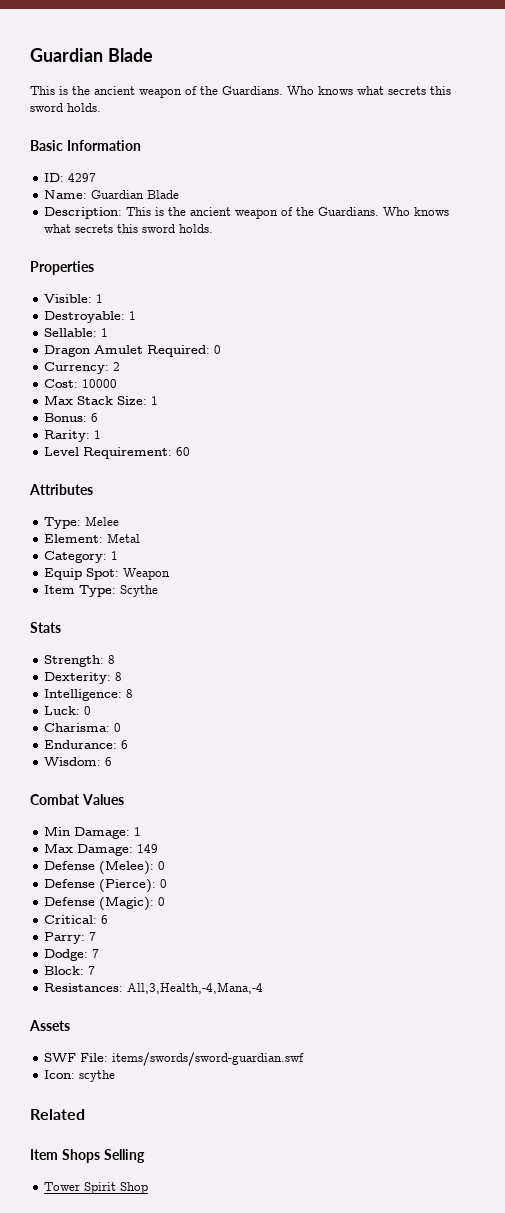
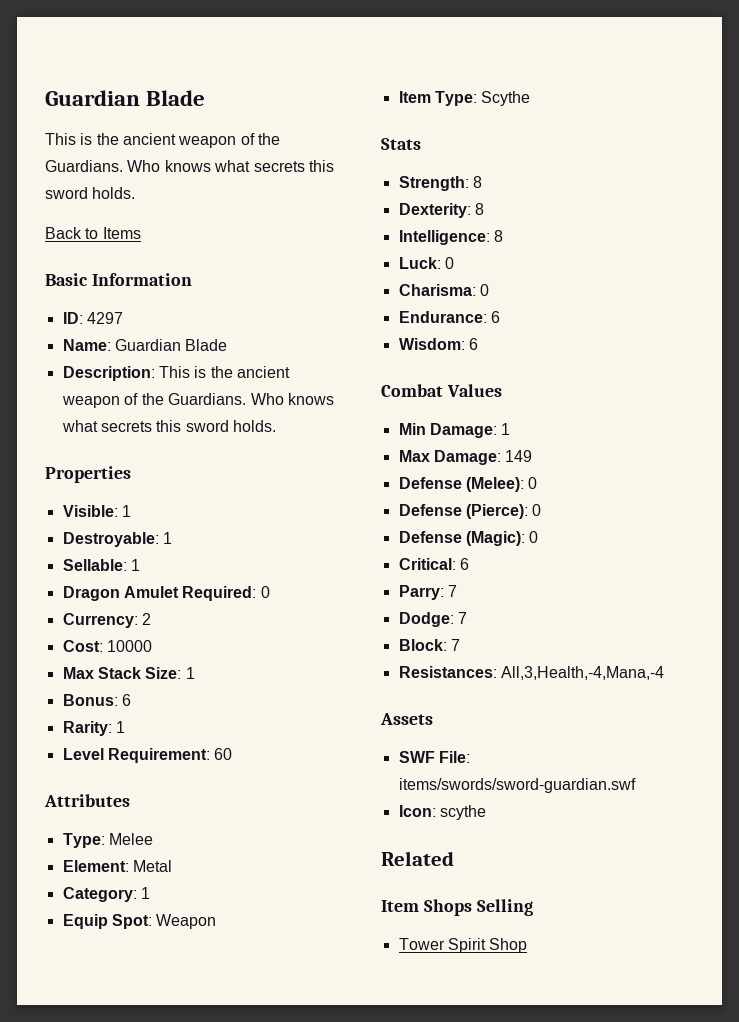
+ Back to Items

